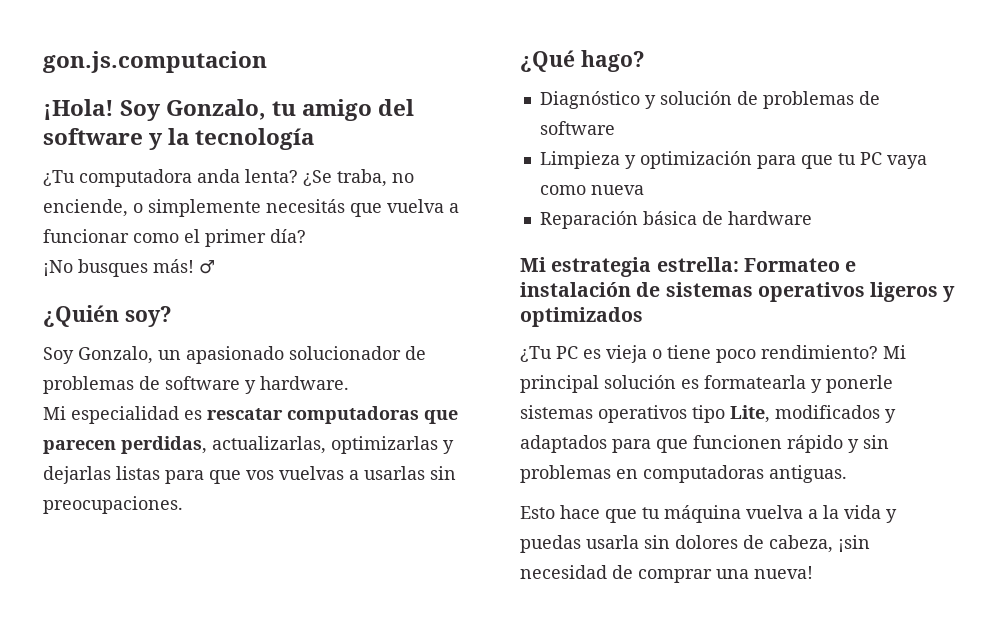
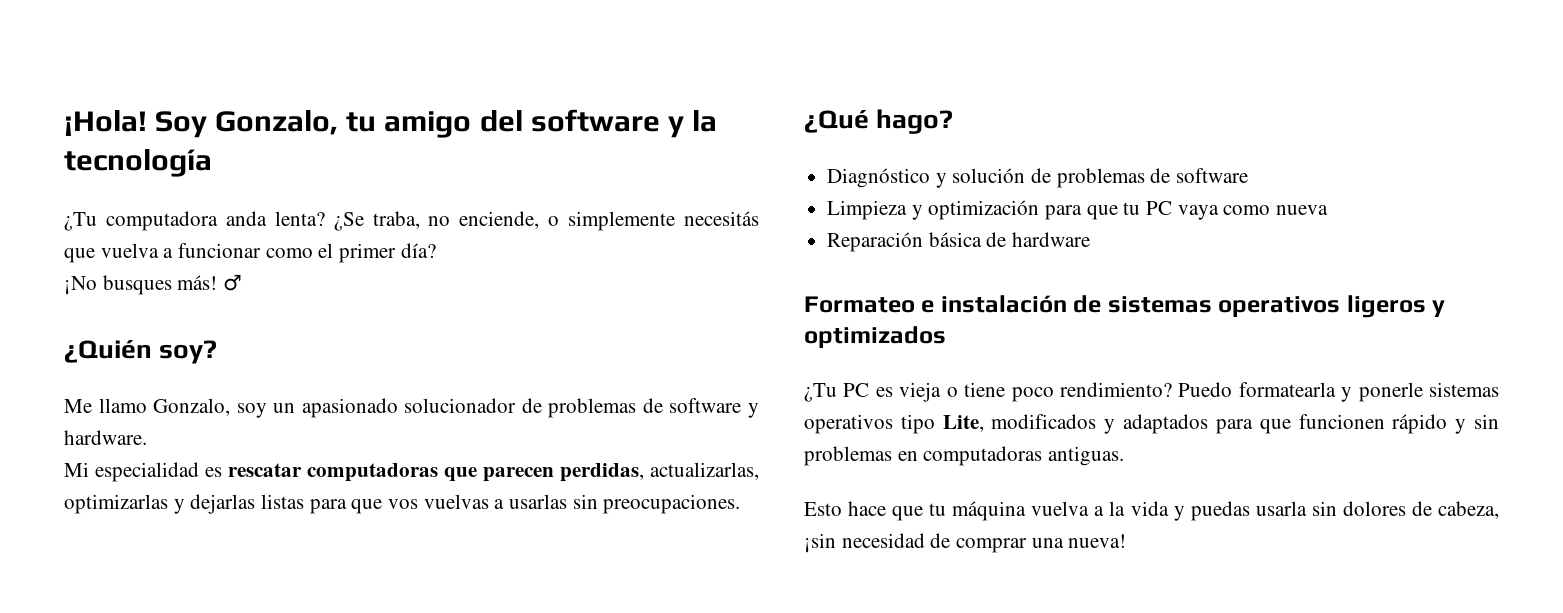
- gon.js.computacion
- Soy Gonzalo, un apasionado solucionador de problemas de software y hardware.
+ Me llamo Gonzalo, soy un apasionado solucionador de problemas de software y hardware.
- Mi estrategia estrella: Formateo e instalación de sistemas operativos ligeros y optimizados
+ Formateo e instalación de sistemas operativos ligeros y optimizados
- Mi principal solución es formatearla y ponerle sistemas operativos tipo Lite, modificados y adaptados para que funcionen rápido y sin problemas en computadoras antiguas.
+ Puedo formatearla y ponerle sistemas operativos tipo Lite, modificados y adaptados para que funcionen rápido y sin problemas en computadoras antiguas.

